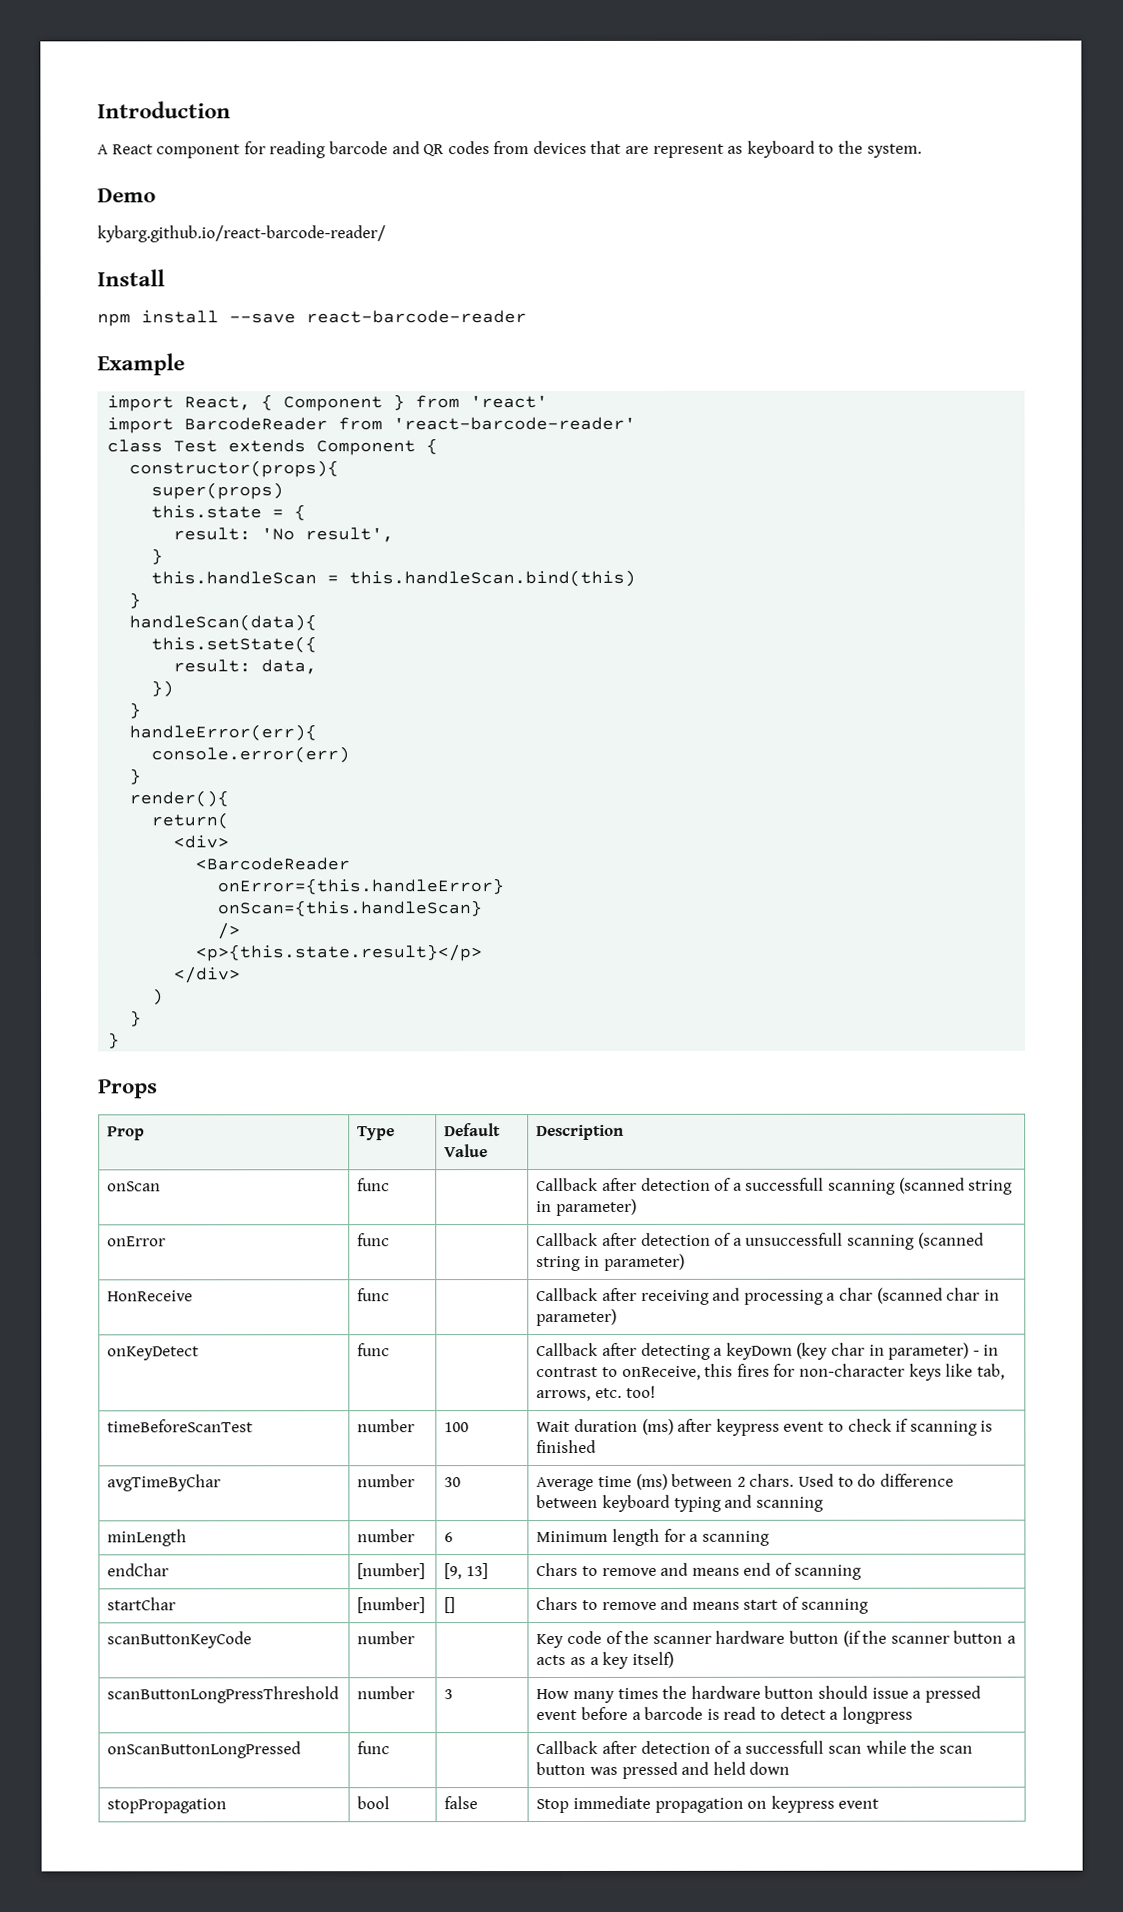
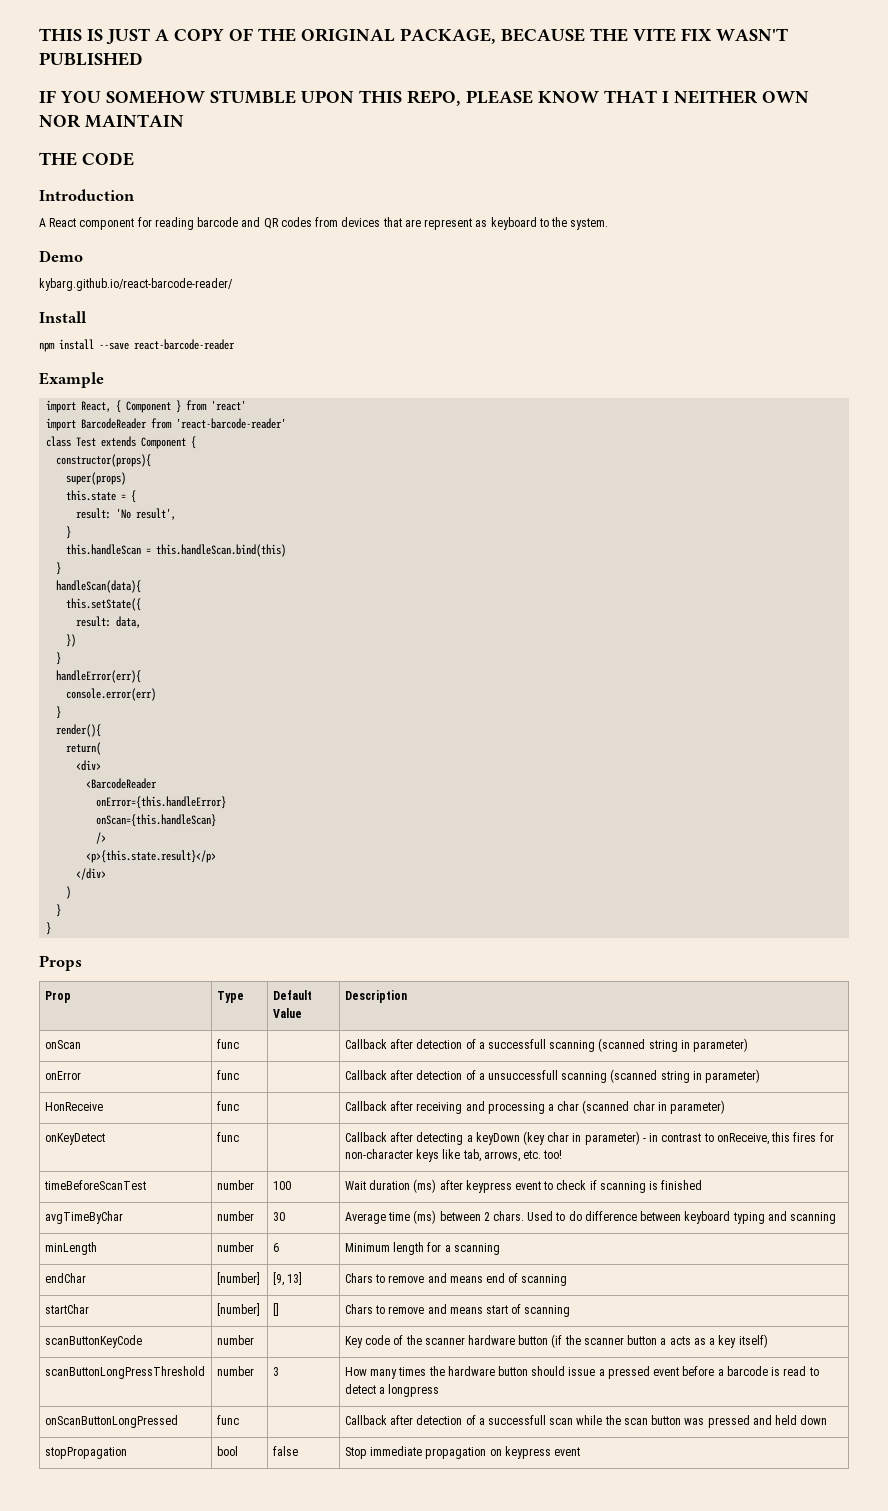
+ THIS IS JUST A COPY OF THE ORIGINAL PACKAGE, BECAUSE THE VITE FIX WASN'T PUBLISHED
+ IF YOU SOMEHOW STUMBLE UPON THIS REPO, PLEASE KNOW THAT I NEITHER OWN NOR MAINTAIN
+ THE CODE

